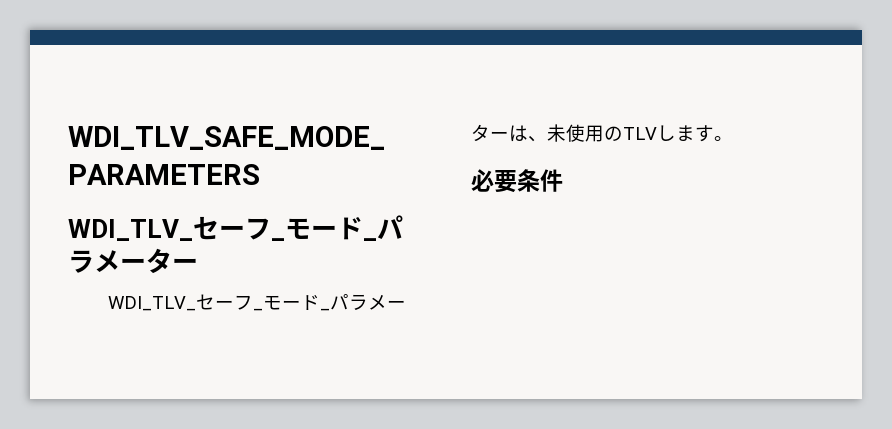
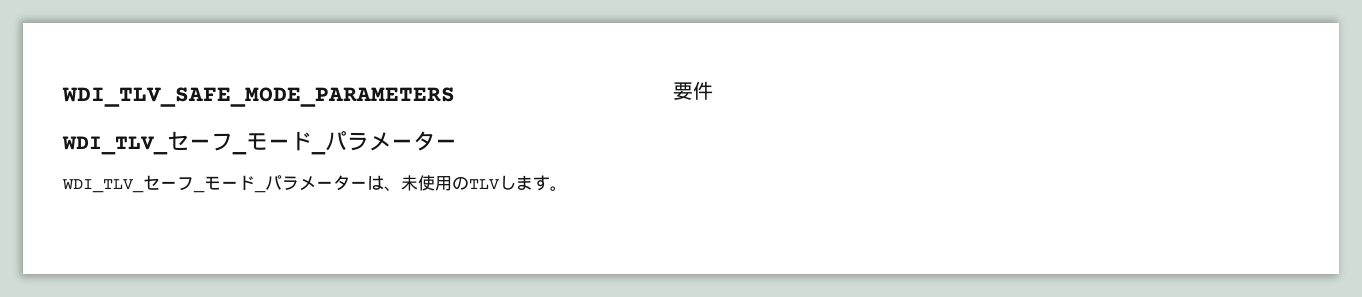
- 必要条件
+ 要件

